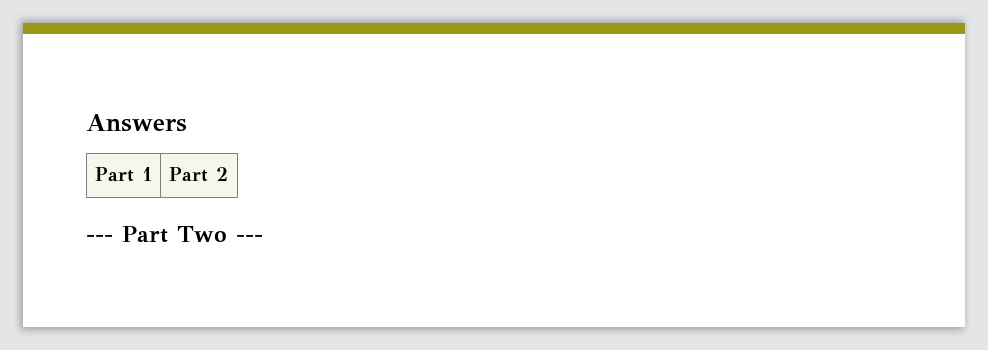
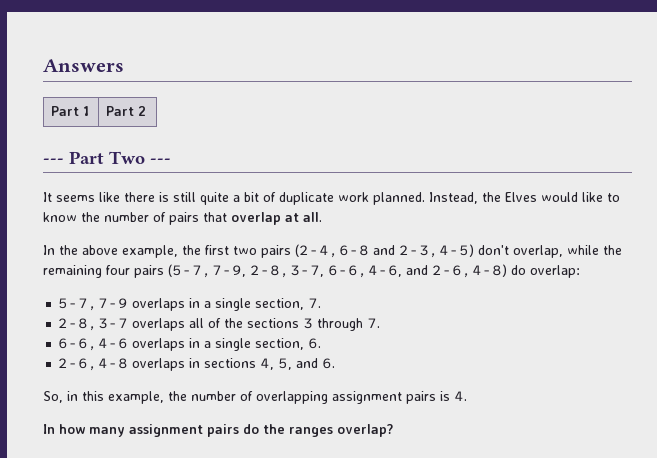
+ It seems like there is still quite a bit of duplicate work planned. Instead, the Elves would like to know the number of pairs that overlap at all.
+ In the above example, the first two pairs (2-4,6-8 and 2-3,4-5) don't overlap, while the remaining four pairs (5-7,7-9, 2-8,3-7, 6-6,4-6, and 2-6,4-8) do overlap:
+ 5-7,7-9 overlaps in a single section, 7.
+ 2-8,3-7 overlaps all of the sections 3 through 7.
+ 6-6,4-6 overlaps in a single section, 6.
+ 2-6,4-8 overlaps in sections 4, 5, and 6.
+ So, in this example, the number of overlapping assignment pairs is 4.
+ In how many assignment pairs do the ranges overlap?

